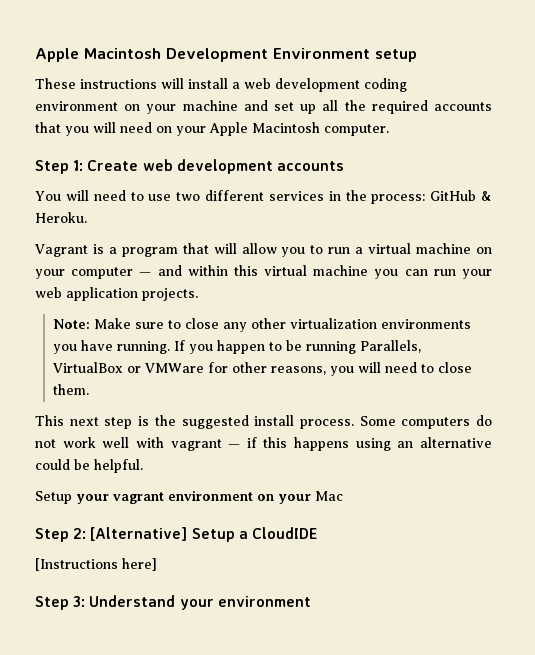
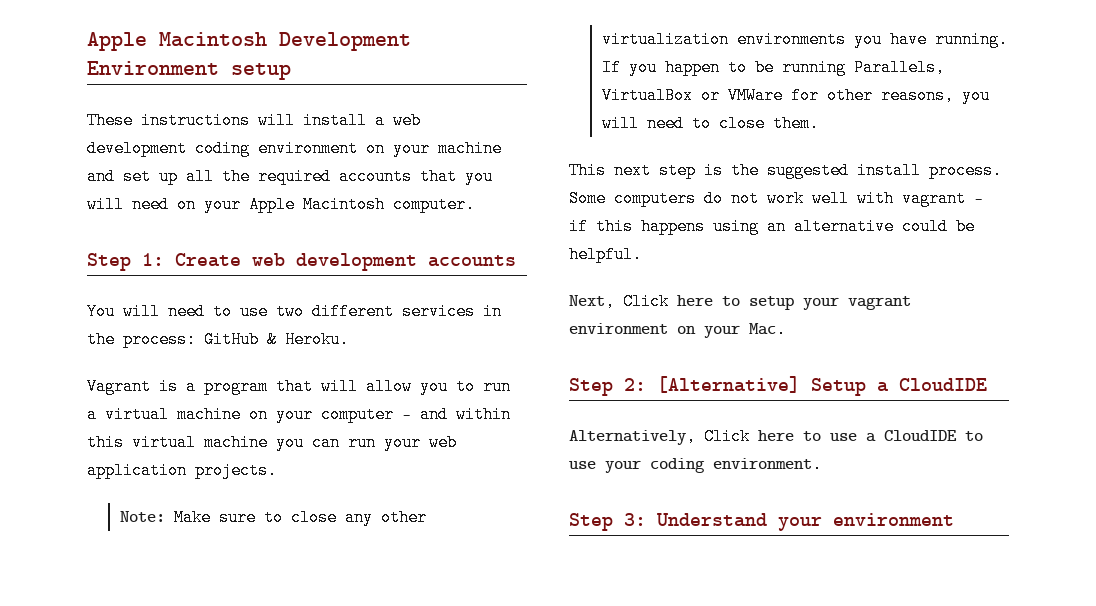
- Setup your vagrant environment on your Mac
+ Next, Click here to setup your vagrant environment on your Mac.
- [Instructions here]
+ Alternatively, Click here to use a CloudIDE to use your coding environment.

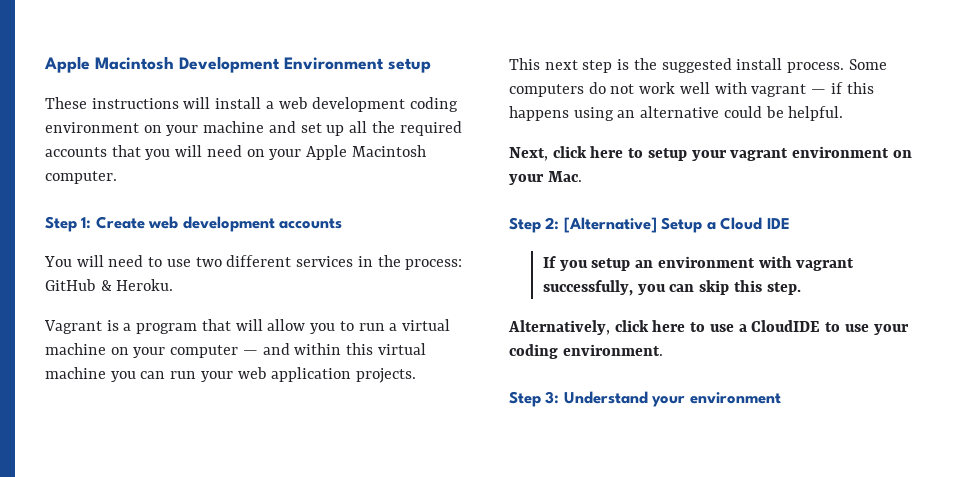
- Note: Make sure to close any other virtualization environments you have running. If you happen to be running Parallels, VirtualBox or VMWare for other reasons, you will need to close them.
- Next, Click here to setup your vagrant environment on your Mac.
+ Next, click here to setup your vagrant environment on your Mac.
- Step 2: [Alternative] Setup a CloudIDE
+ Step 2: [Alternative] Setup a Cloud IDE
+ If you setup an environment with vagrant successfully, you can skip this step.
- Alternatively, Click here to use a CloudIDE to use your coding environment.
+ Alternatively, click here to use a CloudIDE to use your coding environment.

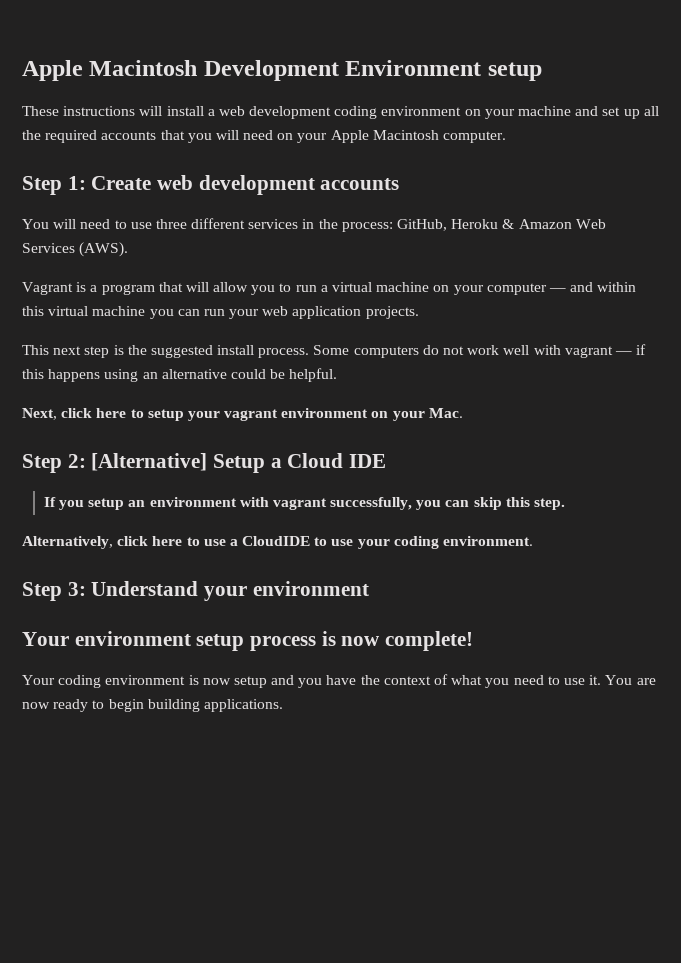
- You will need to use two different services in the process: GitHub & Heroku.
+ You will need to use three different services in the process: GitHub, Heroku & Amazon Web Services (AWS).
+ Your environment setup process is now complete!
+ Your coding environment is now setup and you have the context of what you need to use it. You are now ready to begin building applications.

